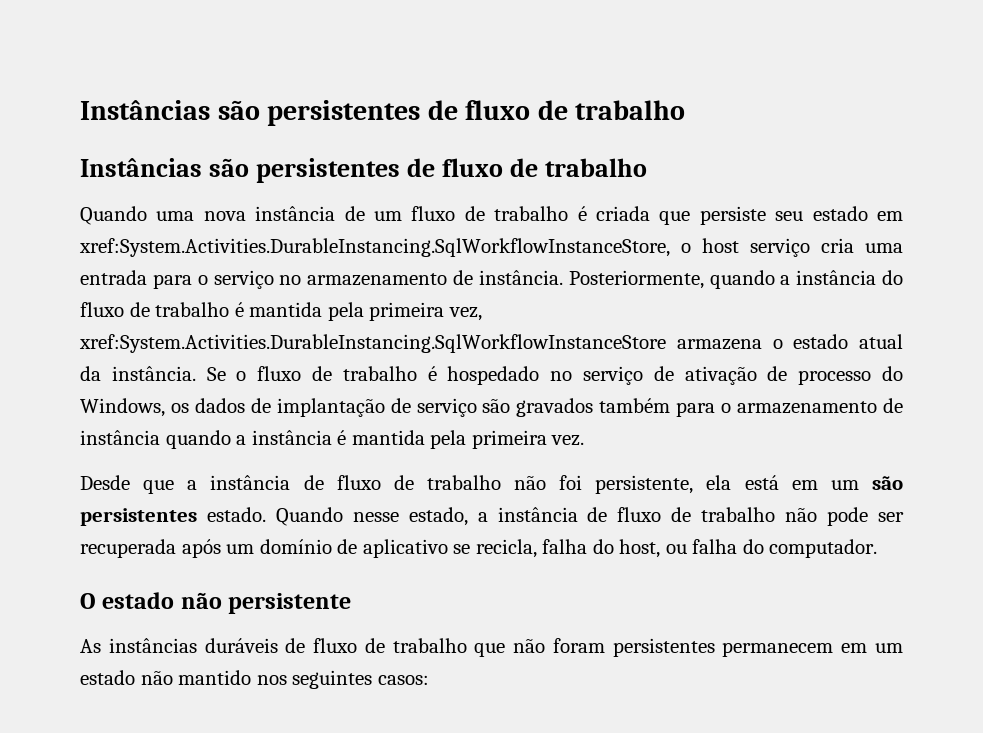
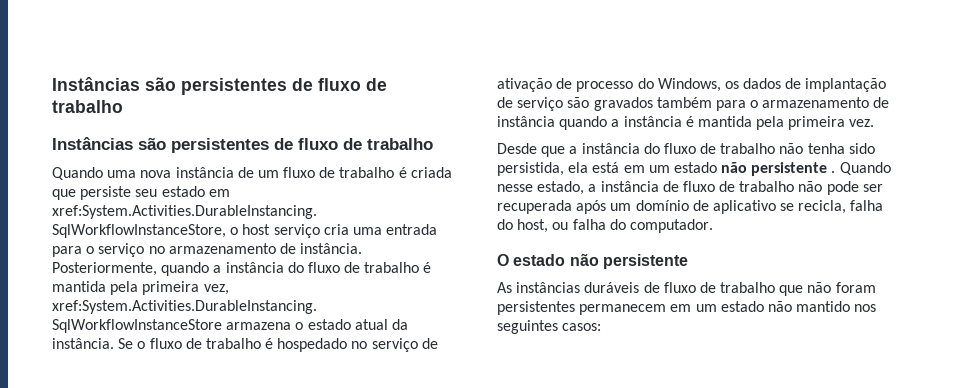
- Desde que a instância de fluxo de trabalho não foi persistente, ela está em um são persistentes estado.
+ Desde que a instância do fluxo de trabalho não tenha sido persistida, ela está em um estado não persistente .

